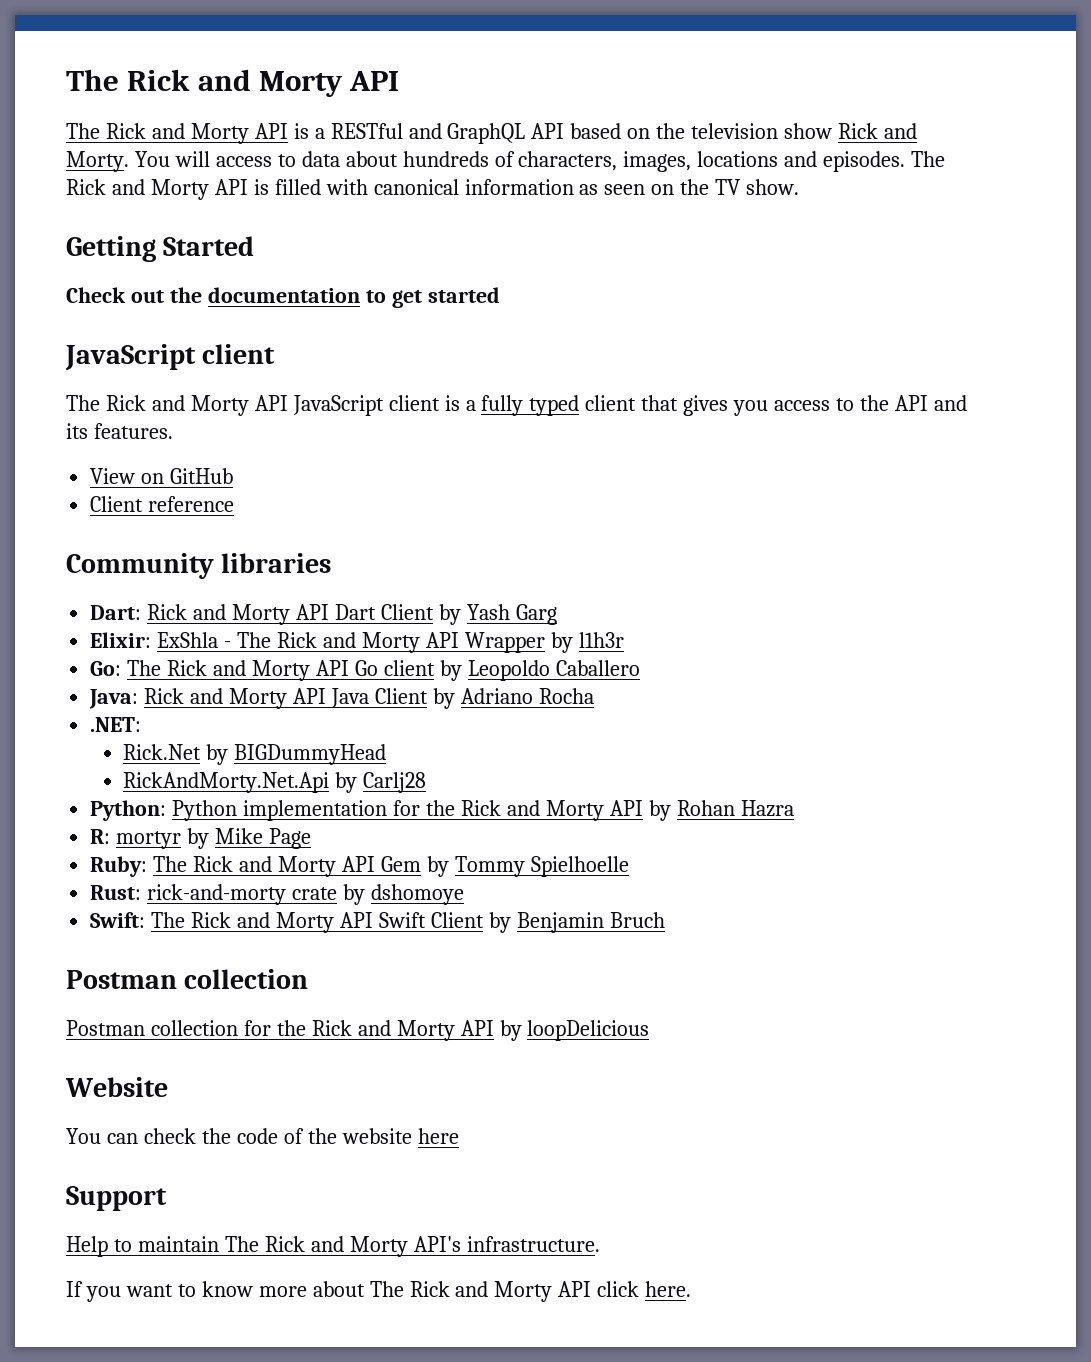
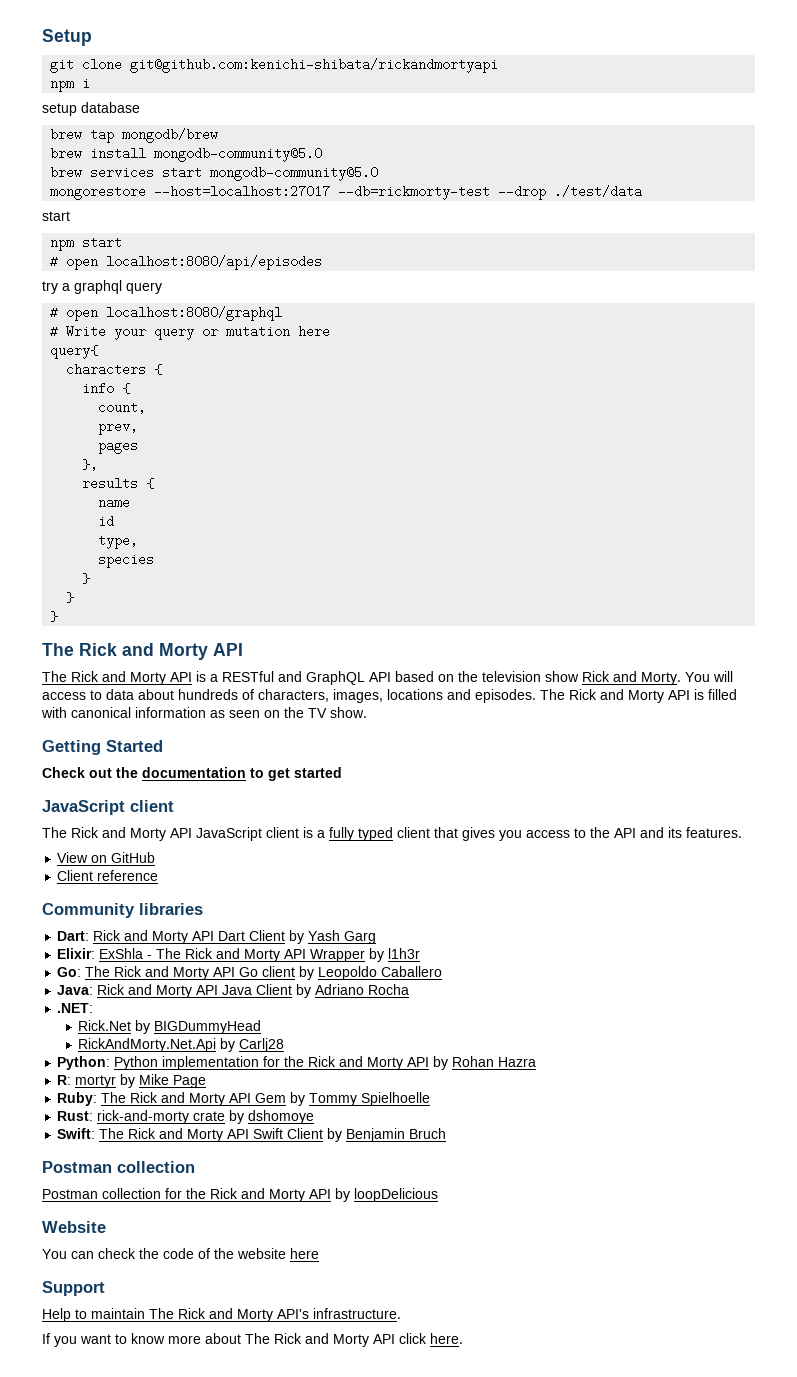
+ Setup
+ git clone git@github.com:kenichi-shibata/rickandmortyapi
+ npm i
+ setup database
+ brew tap mongodb/brew
+ brew install mongodb-community@5.0
+ brew services start mongodb-community@5.0
+ mongorestore --host=localhost:27017 --db=rickmorty-test --drop ./test/data
+ start
+ npm start
+ # open localhost:8080/api/episodes
+ try a graphql query
+ # open localhost:8080/graphql
+ # Write your query or mutation here
+ query{
+ characters {
+ info {
+ count,
+ prev,
+ pages
+ },
+ results {
+ name
+ id
+ type,
+ species
+ }
+ }
+ }

